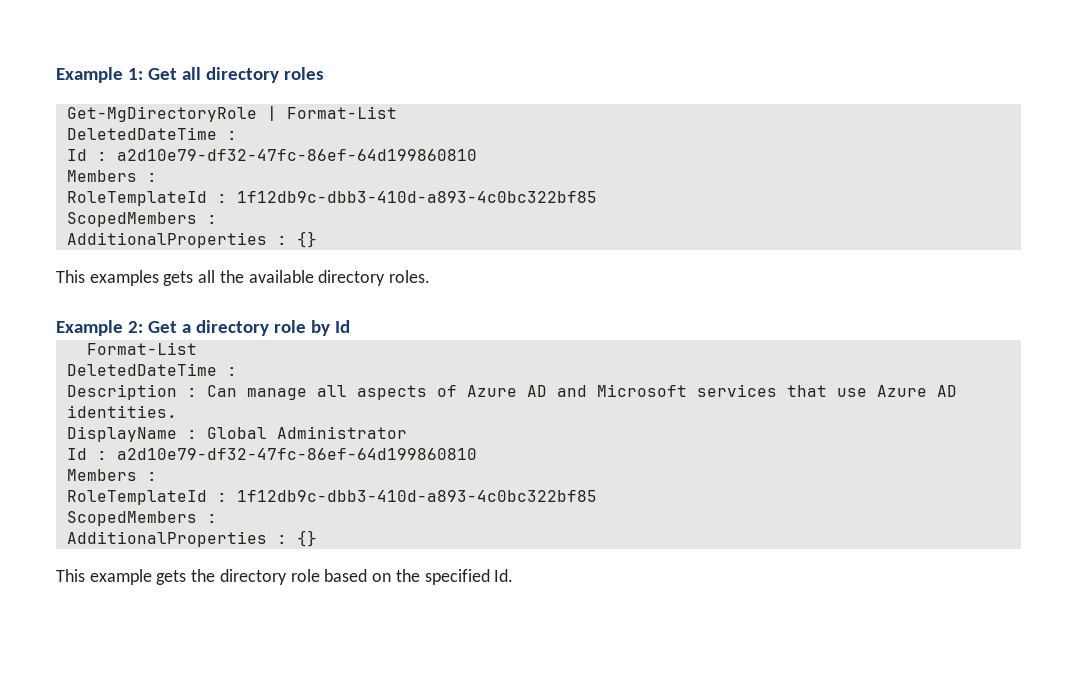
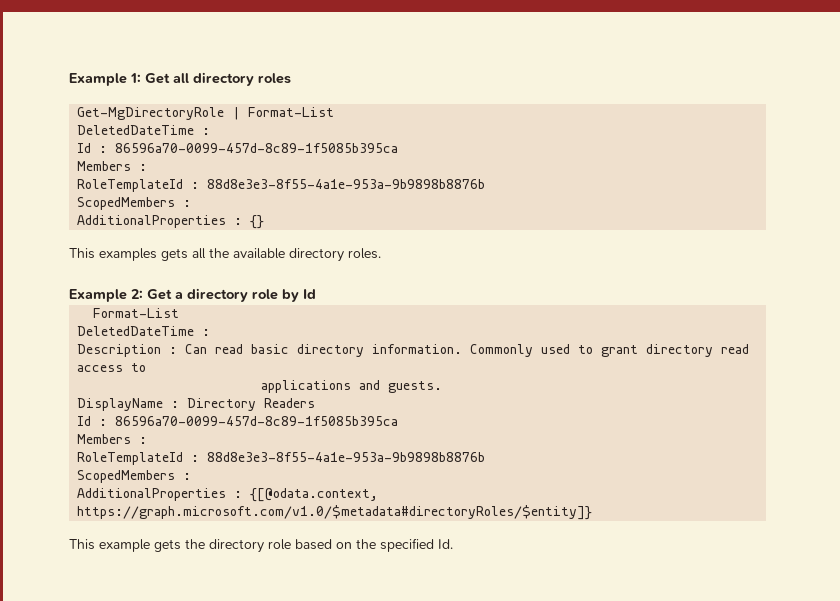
  Get-MgDirectoryRole | Format-List
  DeletedDateTime :
- Id : a2d10e79-df32-47fc-86ef-64d199860810
+ Id : 86596a70-0099-457d-8c89-1f5085b395ca
  Members :
- RoleTemplateId : 1f12db9c-dbb3-410d-a893-4c0bc322bf85
+ RoleTemplateId : 88d8e3e3-8f55-4a1e-953a-9b9898b8876b
- Description : Can manage all aspects of Azure AD and Microsoft services that use Azure AD identities.
+ Description : Can read basic directory information. Commonly used to grant directory read access to
+ applications and guests.
- DisplayName : Global Administrator
- Id : a2d10e79-df32-47fc-86ef-64d199860810
+ DisplayName : Directory Readers
+ Id : 86596a70-0099-457d-8c89-1f5085b395ca
  Members :
- RoleTemplateId : 1f12db9c-dbb3-410d-a893-4c0bc322bf85
+ RoleTemplateId : 88d8e3e3-8f55-4a1e-953a-9b9898b8876b
  ScopedMembers :
- AdditionalProperties : {}
+ AdditionalProperties : {[@odata.context, https://graph.microsoft.com/v1.0/$metadata#directoryRoles/$entity]}

